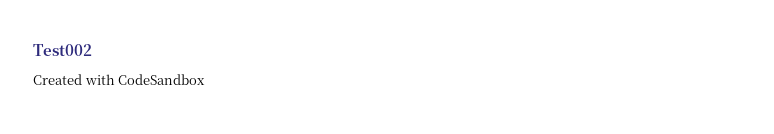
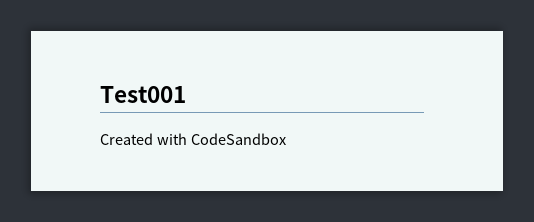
- Test002
+ Test001

